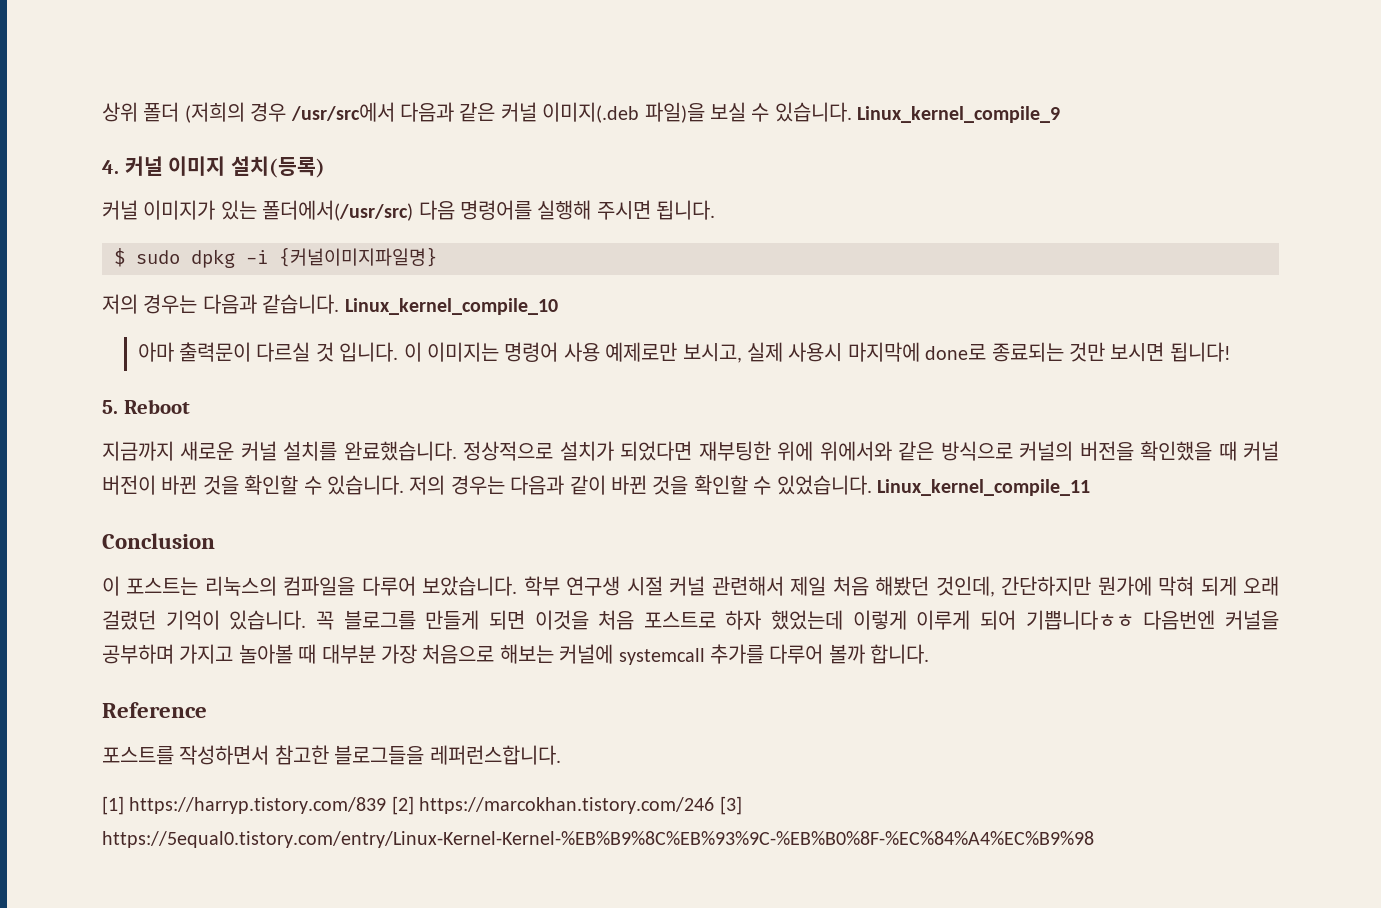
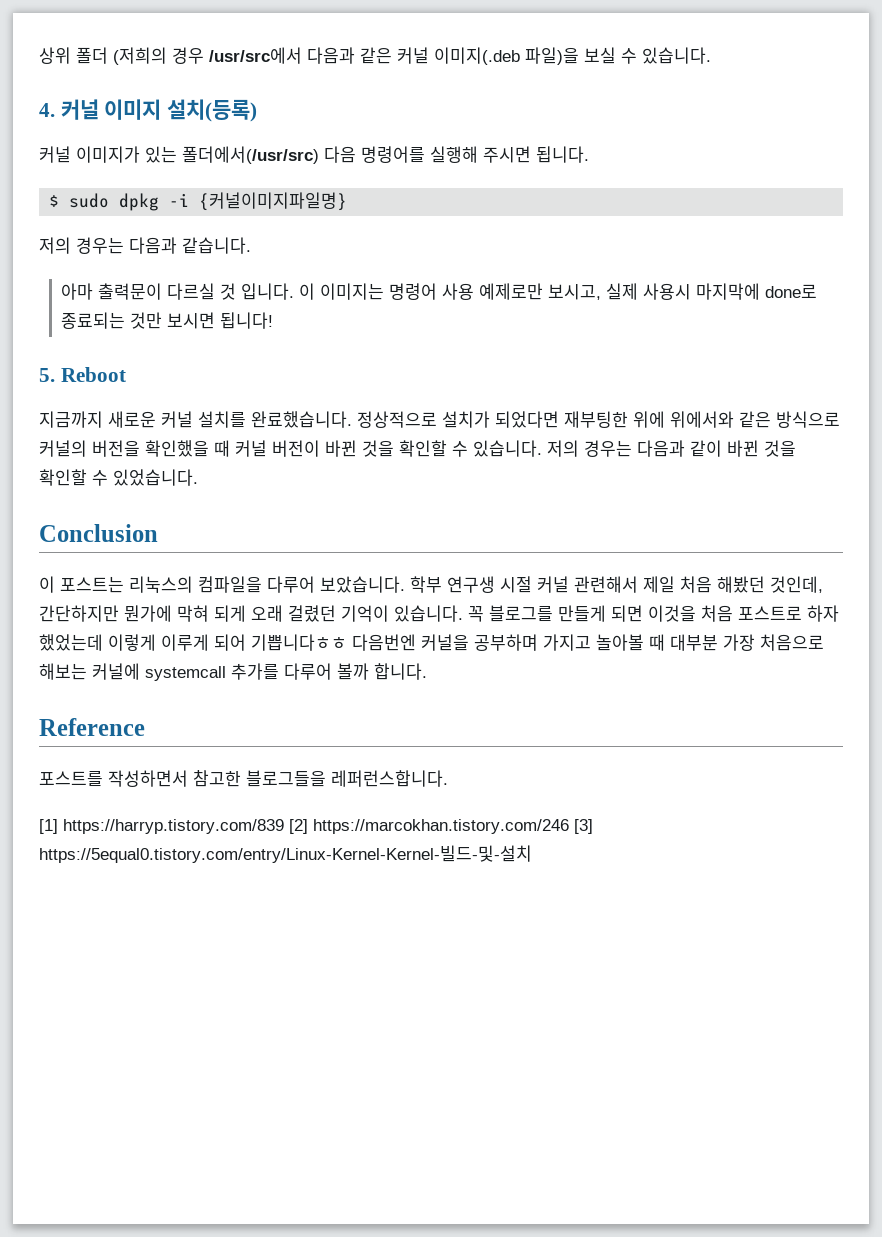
- Linux_kernel_compile_9
- Linux_kernel_compile_10
- Linux_kernel_compile_11
- [1] https://harryp.tistory.com/839 [2] https://marcokhan.tistory.com/246 [3] https://5equal0.tistory.com/entry/Linux-Kernel-Kernel-%EB%B9%8C%EB%93%9C-%EB%B0%8F-%EC%84%A4%EC%B9%98
+ [1] https://harryp.tistory.com/839 [2] https://marcokhan.tistory.com/246 [3] https://5equal0.tistory.com/entry/Linux-Kernel-Kernel-빌드-및-설치

